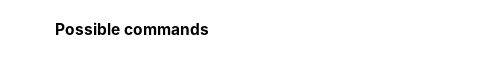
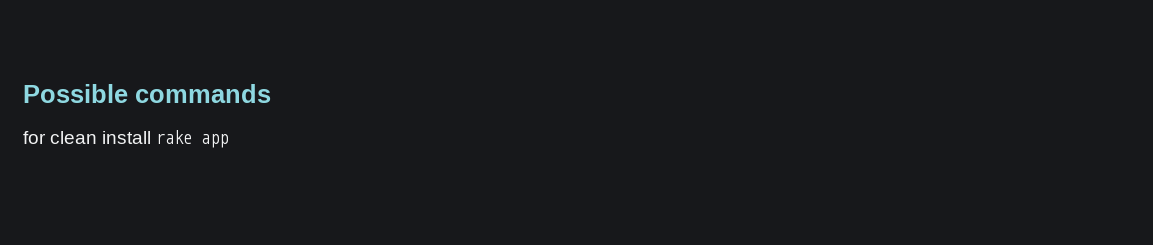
+ for clean install rake app

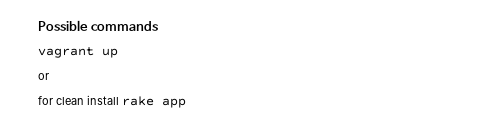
+ vagrant up
+ or

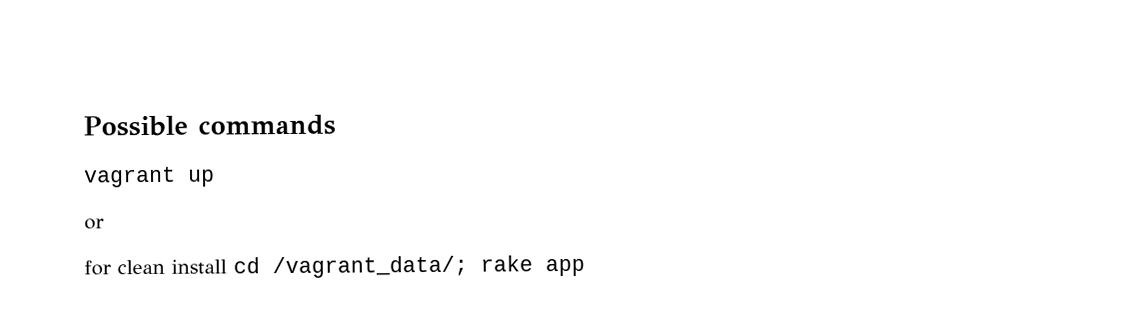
- for clean install rake app
+ for clean install cd /vagrant_data/; rake app

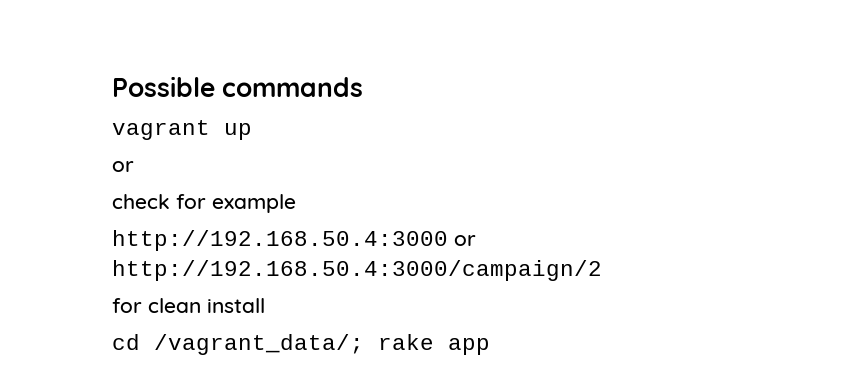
+ check for example
+ http://192.168.50.4:3000 or http://192.168.50.4:3000/campaign/2
- for clean install cd /vagrant_data/; rake app
+ for clean install
+ cd /vagrant_data/; rake app

